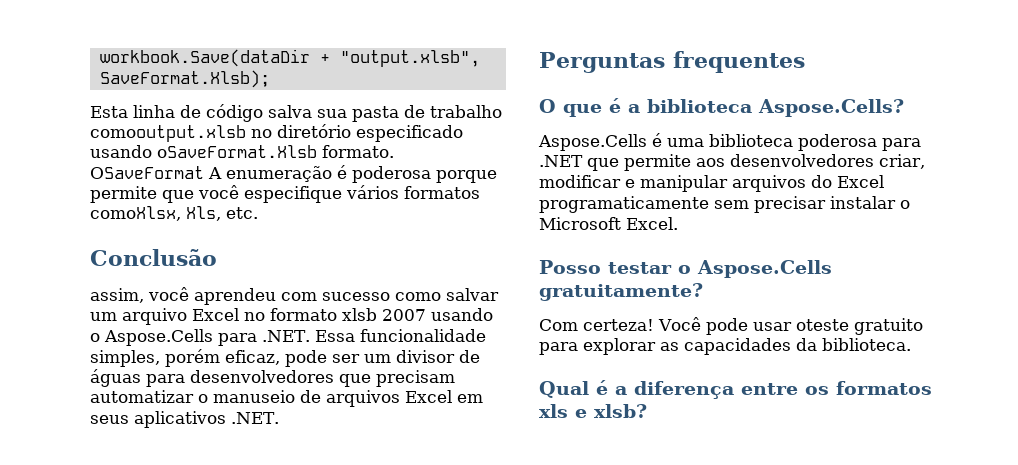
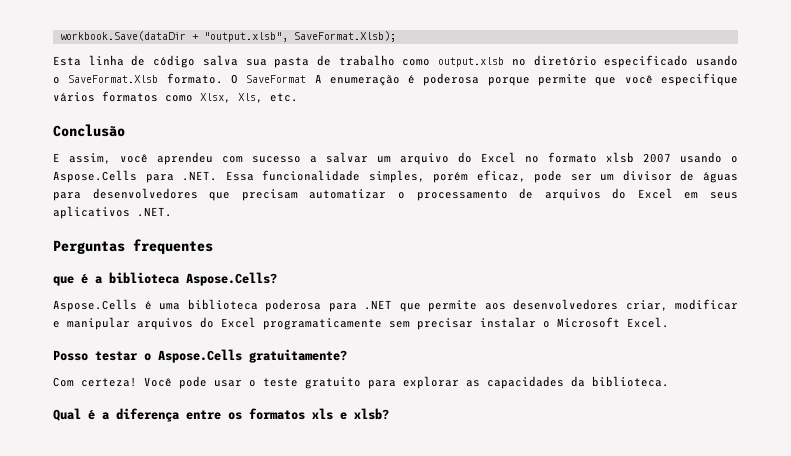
- Esta linha de código salva sua pasta de trabalho comooutput.xlsb no diretório especificado usando oSaveFormat.Xlsb formato. OSaveFormat A enumeração é poderosa porque permite que você especifique vários formatos comoXlsx, Xls, etc.
+ Esta linha de código salva sua pasta de trabalho como output.xlsb no diretório especificado usando o SaveFormat.Xlsb formato. O SaveFormat A enumeração é poderosa porque permite que você especifique vários formatos como Xlsx, Xls, etc.
- assim, você aprendeu com sucesso como salvar um arquivo Excel no formato xlsb 2007 usando o Aspose.Cells para .NET. Essa funcionalidade simples, porém eficaz, pode ser um divisor de águas para desenvolvedores que precisam automatizar o manuseio de arquivos Excel em seus aplicativos .NET.
+ E assim, você aprendeu com sucesso a salvar um arquivo do Excel no formato xlsb 2007 usando o Aspose.Cells para .NET. Essa funcionalidade simples, porém eficaz, pode ser um divisor de águas para desenvolvedores que precisam automatizar o processamento de arquivos do Excel em seus aplicativos .NET.
- O que é a biblioteca Aspose.Cells?
+ que é a biblioteca Aspose.Cells?
- Você pode usar oteste gratuito para explorar as capacidades da biblioteca.
+ Você pode usar o teste gratuito para explorar as capacidades da biblioteca.

